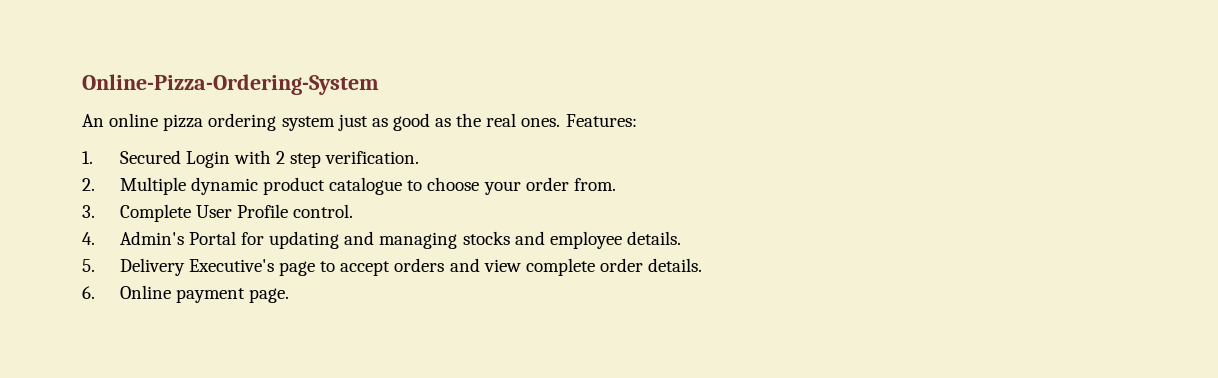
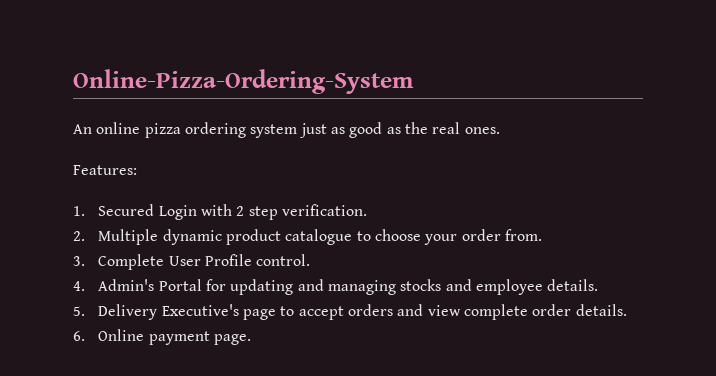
- An online pizza ordering system just as good as the real ones. Features:
+ An online pizza ordering system just as good as the real ones.
+ Features:

